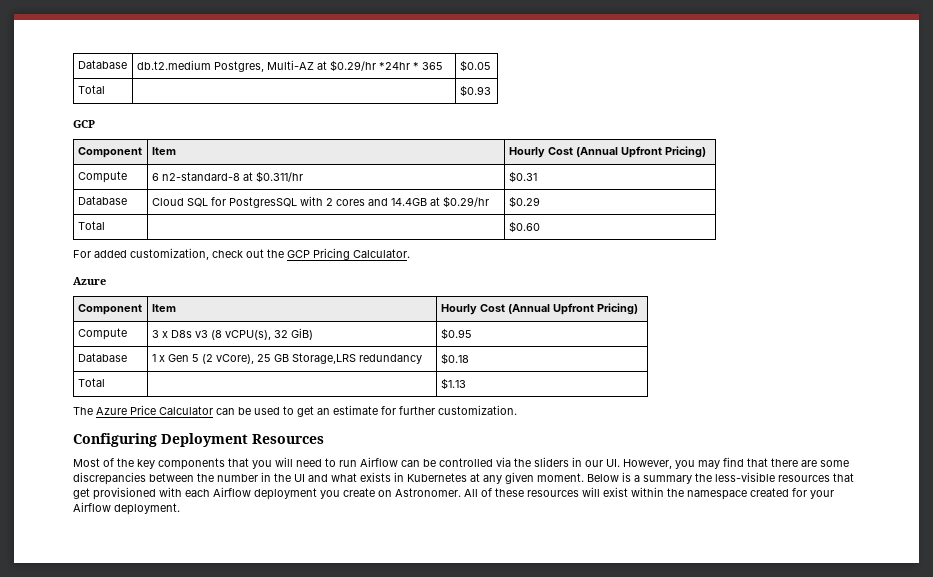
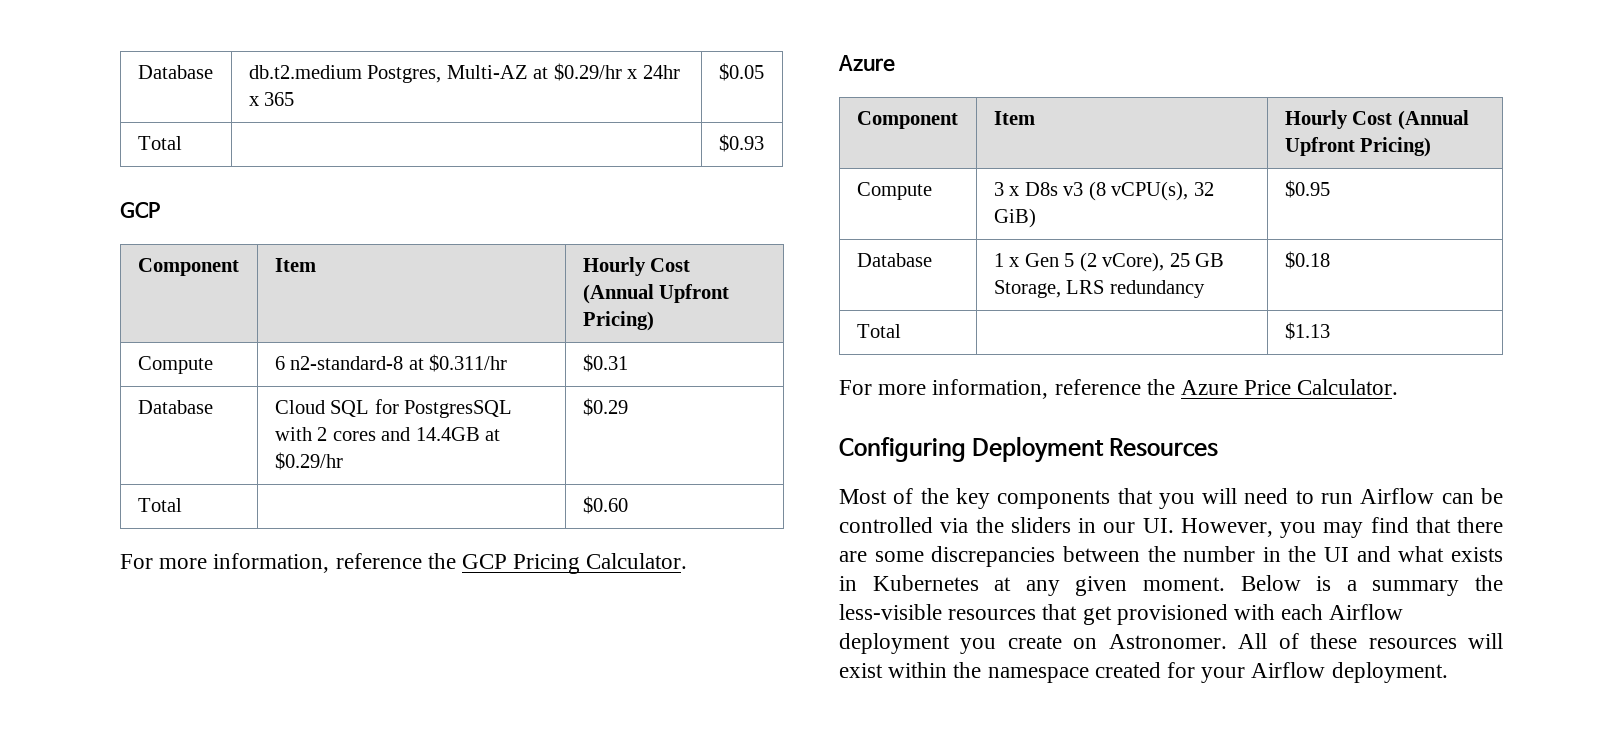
- Database | db.t2.medium Postgres, Multi-AZ at $0.29/hr *24hr * 365 | $0.05
+ Database | db.t2.medium Postgres, Multi-AZ at $0.29/hr x 24hr x 365 | $0.05
- For added customization, check out the GCP Pricing Calculator.
+ For more information, reference the GCP Pricing Calculator.
- Database | 1 x Gen 5 (2 vCore), 25 GB Storage,LRS redundancy | $0.18
+ Database | 1 x Gen 5 (2 vCore), 25 GB Storage, LRS redundancy | $0.18
- The Azure Price Calculator can be used to get an estimate for further customization.
+ For more information, reference the Azure Price Calculator.

